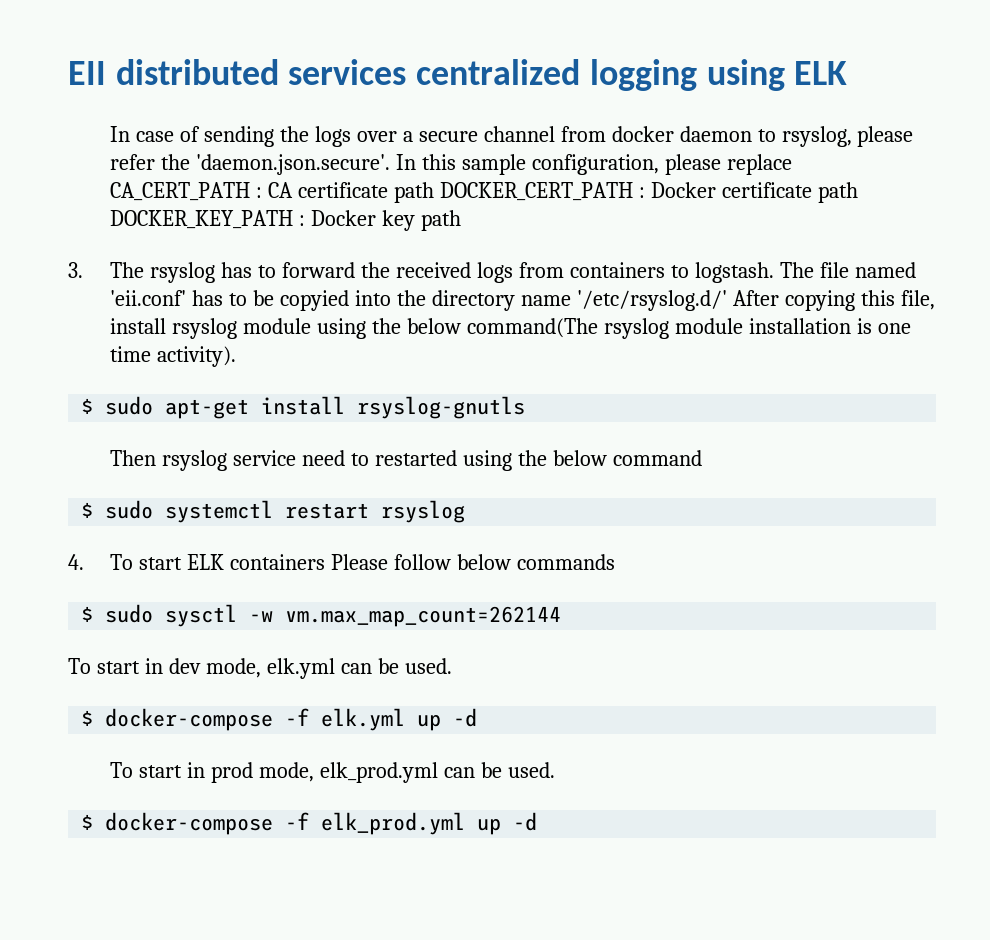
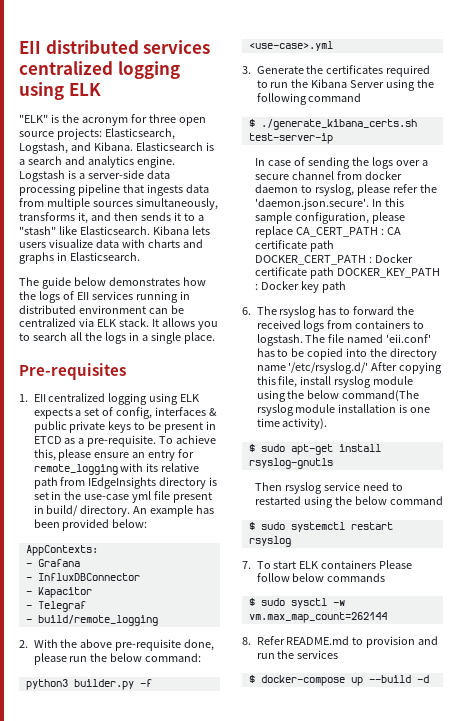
+ "ELK" is the acronym for three open source projects: Elasticsearch, Logstash, and Kibana. Elasticsearch is a search and analytics engine. Logstash is a server‑side data processing pipeline that ingests data from multiple sources simultaneously, transforms it, and then sends it to a "stash" like Elasticsearch. Kibana lets users visualize data with charts and graphs in Elasticsearch.
+ The guide below demonstrates how the logs of EII services running in distributed environment can be centralized via ELK stack. It allows you to search all the logs in a single place.
+ Pre-requisites
+ 1. EII centralized logging using ELK expects a set of config, interfaces & public private keys to be present in ETCD as a pre-requisite. To achieve this, please ensure an entry for remote_logging with its relative path from IEdgeInsights directory is set in the use-case yml file present in build/ directory. An example has been provided below:
+ AppContexts:
+ - Grafana
+ - InfluxDBConnector
+ - Kapacitor
+ - Telegraf
+ - build/remote_logging
+ 2. With the above pre-requisite done, please run the below command:
+ python3 builder.py -f <use-case>.yml
+ 3. Generate the certificates required to run the Kibana Server using the following command
+ $ ./generate_kibana_certs.sh test-server-ip
- 3. The rsyslog has to forward the received logs from containers to logstash.
+ 6. The rsyslog has to forward the received logs from containers to logstash.
- The file named 'eii.conf' has to be copyied into the directory name '/etc/rsyslog.d/' After copying this file, install rsyslog module using the below command(The rsyslog module installation is one time activity).
+ The file named 'eii.conf' has to be copied into the directory name '/etc/rsyslog.d/' After copying this file, install rsyslog module using the below command(The rsyslog module installation is one time activity).
- 4. To start ELK containers Please follow below commands
+ 7. To start ELK containers Please follow below commands
- To start in dev mode, elk.yml can be used.
- $ docker-compose -f elk.yml up -d
- To start in prod mode, elk_prod.yml can be used.
- $ docker-compose -f elk_prod.yml up -d
+ 8. Refer README.md to provision and run the services
+ $ docker-compose up --build -d

